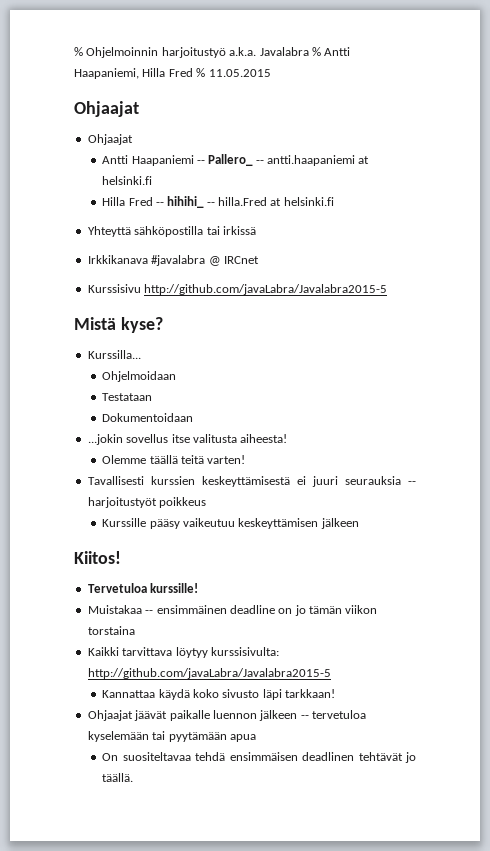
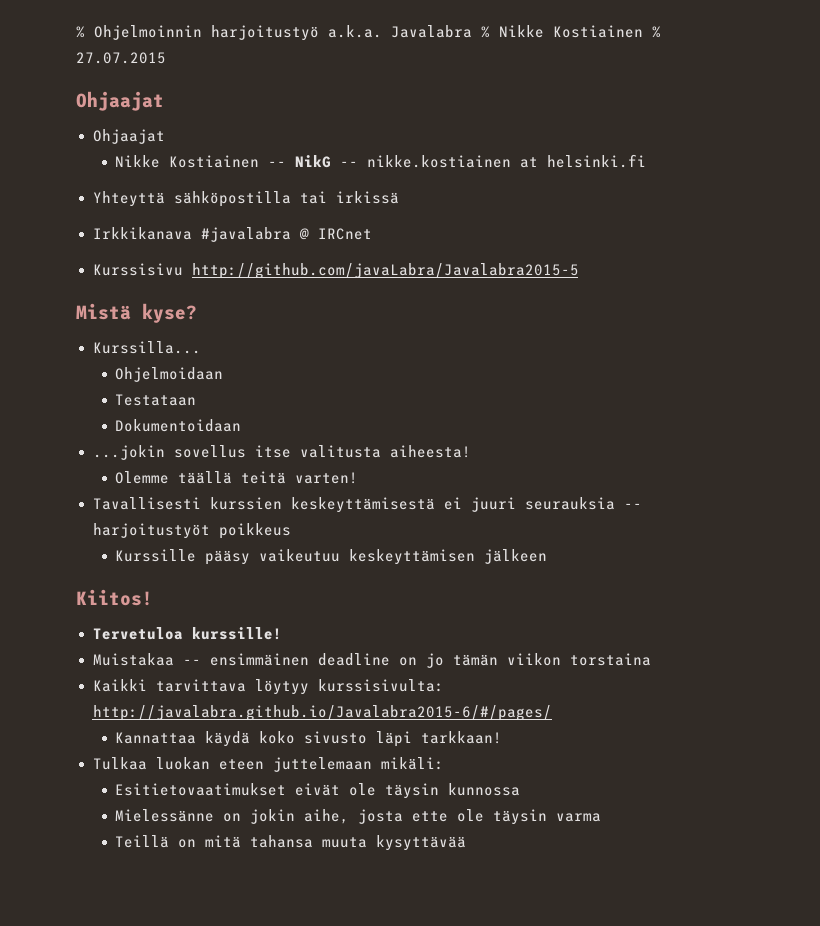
- % Ohjelmoinnin harjoitustyö a.k.a. Javalabra % Antti Haapaniemi, Hilla Fred % 11.05.2015
+ % Ohjelmoinnin harjoitustyö a.k.a. Javalabra % Nikke Kostiainen % 27.07.2015
  Ohjaajat
  Ohjaajat
- Antti Haapaniemi -- Pallero_ -- antti.haapaniemi at helsinki.fi
- Hilla Fred -- hihihi_ -- hilla.Fred at helsinki.fi
+ Nikke Kostiainen -- NikG -- nikke.kostiainen at helsinki.fi
- Kaikki tarvittava löytyy kurssisivulta: http://github.com/javaLabra/Javalabra2015-5
+ Kaikki tarvittava löytyy kurssisivulta: http://javalabra.github.io/Javalabra2015-6/#/pages/
- Ohjaajat jäävät paikalle luennon jälkeen -- tervetuloa kyselemään tai pyytämään apua
- On suositeltavaa tehdä ensimmäisen deadlinen tehtävät jo täällä.
+ Tulkaa luokan eteen juttelemaan mikäli:
+ Esitietovaatimukset eivät ole täysin kunnossa
+ Mielessänne on jokin aihe, josta ette ole täysin varma
+ Teillä on mitä tahansa muuta kysyttävää

